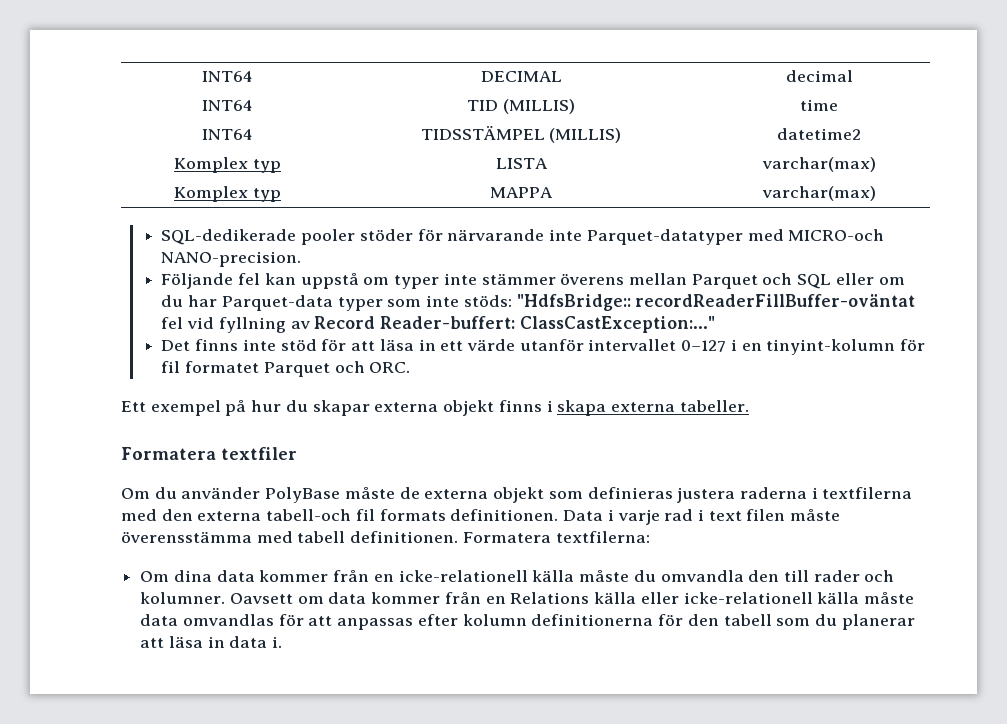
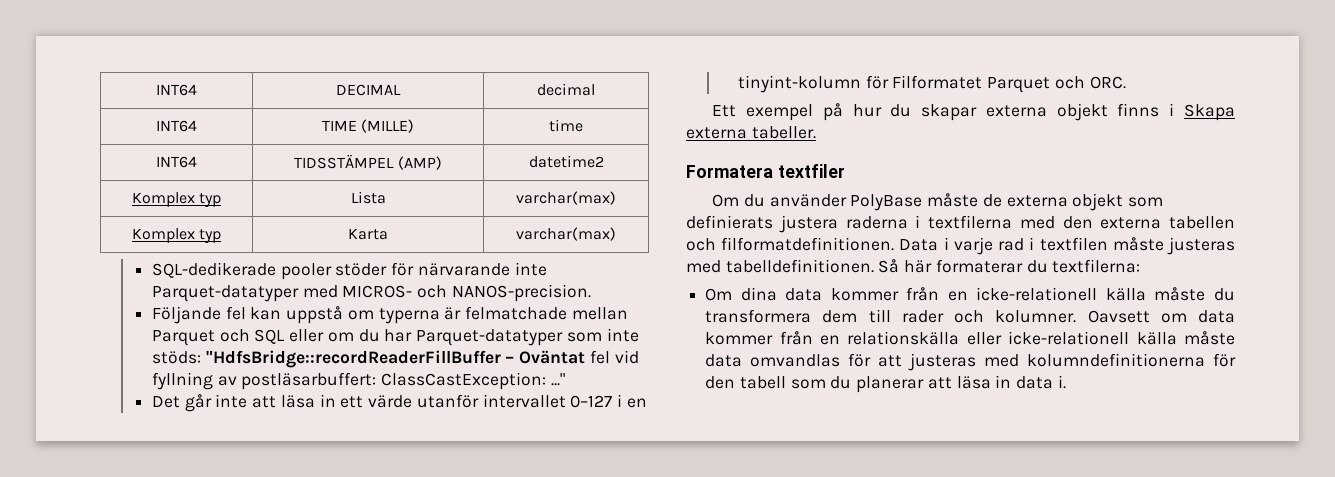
- INT64 | TID (MILLIS) | time
+ INT64 | TIME (MILLE) | time
- INT64 | TIDSSTÄMPEL (MILLIS) | datetime2
+ INT64 | TIDSSTÄMPEL (AMP) | datetime2
- Komplex typ | LISTA | varchar(max)
+ Komplex typ | Lista | varchar(max)
- Komplex typ | MAPPA | varchar(max)
+ Komplex typ | Karta | varchar(max)
- SQL-dedikerade pooler stöder för närvarande inte Parquet-datatyper med MICRO-och NANO-precision.
+ SQL-dedikerade pooler stöder för närvarande inte Parquet-datatyper med MICROS- och NANOS-precision.
- Följande fel kan uppstå om typer inte stämmer överens mellan Parquet och SQL eller om du har Parquet-data typer som inte stöds: "HdfsBridge:: recordReaderFillBuffer-oväntat fel vid fyllning av Record Reader-buffert: ClassCastException:..."
- Det finns inte stöd för att läsa in ett värde utanför intervallet 0–127 i en tinyint-kolumn för fil formatet Parquet och ORC.
+ Följande fel kan uppstå om typerna är felmatchade mellan Parquet och SQL eller om du har Parquet-datatyper som inte stöds: "HdfsBridge::recordReaderFillBuffer – Oväntat fel vid fyllning av postläsarbuffert: ClassCastException: ..."
+ Det går inte att läsa in ett värde utanför intervallet 0–127 i en tinyint-kolumn för Filformatet Parquet och ORC.
- Ett exempel på hur du skapar externa objekt finns i skapa externa tabeller.
+ Ett exempel på hur du skapar externa objekt finns i Skapa externa tabeller.
- Om du använder PolyBase måste de externa objekt som definieras justera raderna i textfilerna med den externa tabell-och fil formats definitionen.
+ Om du använder PolyBase måste de externa objekt som definierats justera raderna i textfilerna med den externa tabellen och filformatdefinitionen.
- Data i varje rad i text filen måste överensstämma med tabell definitionen. Formatera textfilerna:
+ Data i varje rad i textfilen måste justeras med tabelldefinitionen. Så här formaterar du textfilerna:
- Om dina data kommer från en icke-relationell källa måste du omvandla den till rader och kolumner.
+ Om dina data kommer från en icke-relationell källa måste du transformera dem till rader och kolumner.
- Oavsett om data kommer från en Relations källa eller icke-relationell källa måste data omvandlas för att anpassas efter kolumn definitionerna för den tabell som du planerar att läsa in data i.
+ Oavsett om data kommer från en relationskälla eller icke-relationell källa måste data omvandlas för att justeras med kolumndefinitionerna för den tabell som du planerar att läsa in data i.

